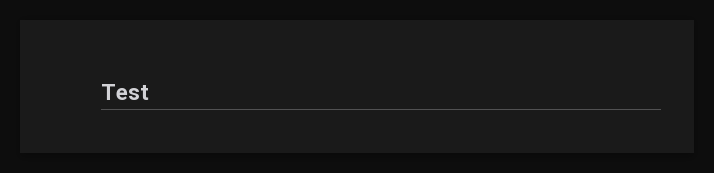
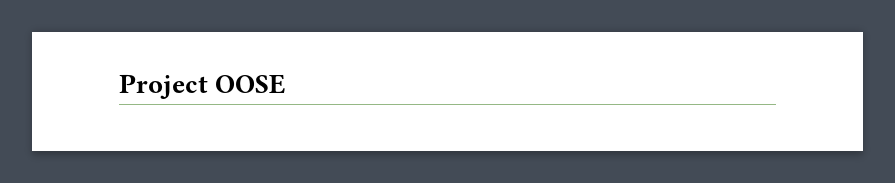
- Test
+ Project OOSE

